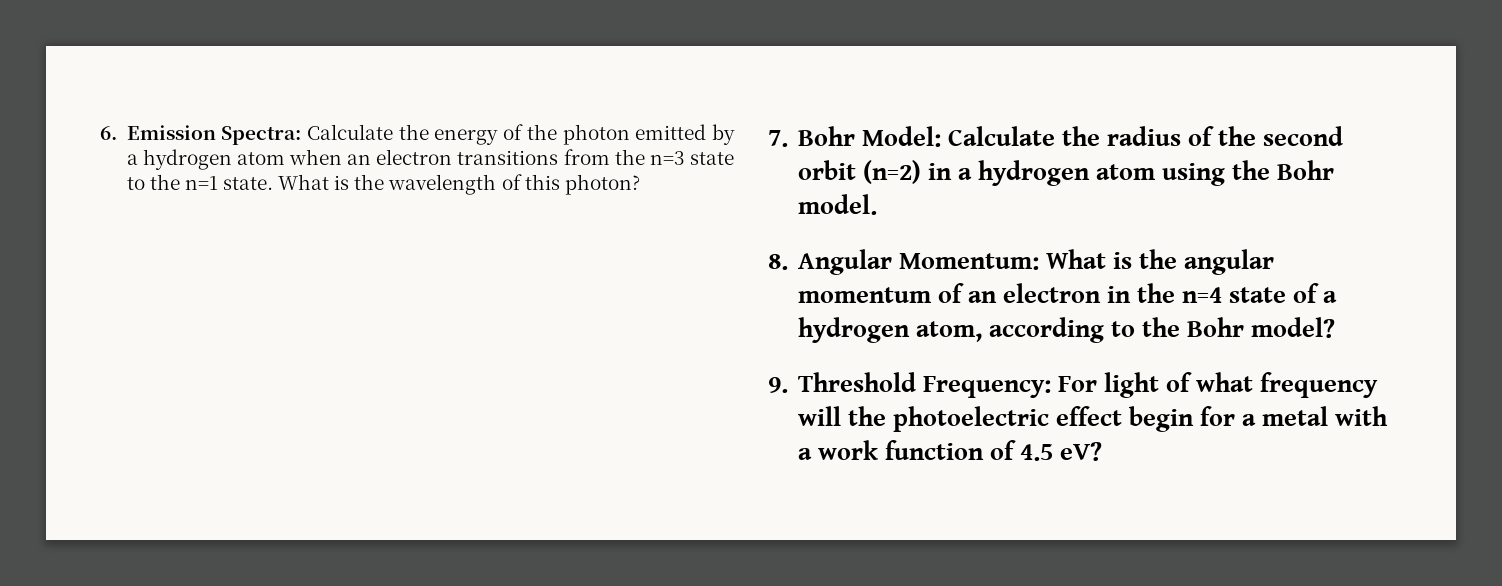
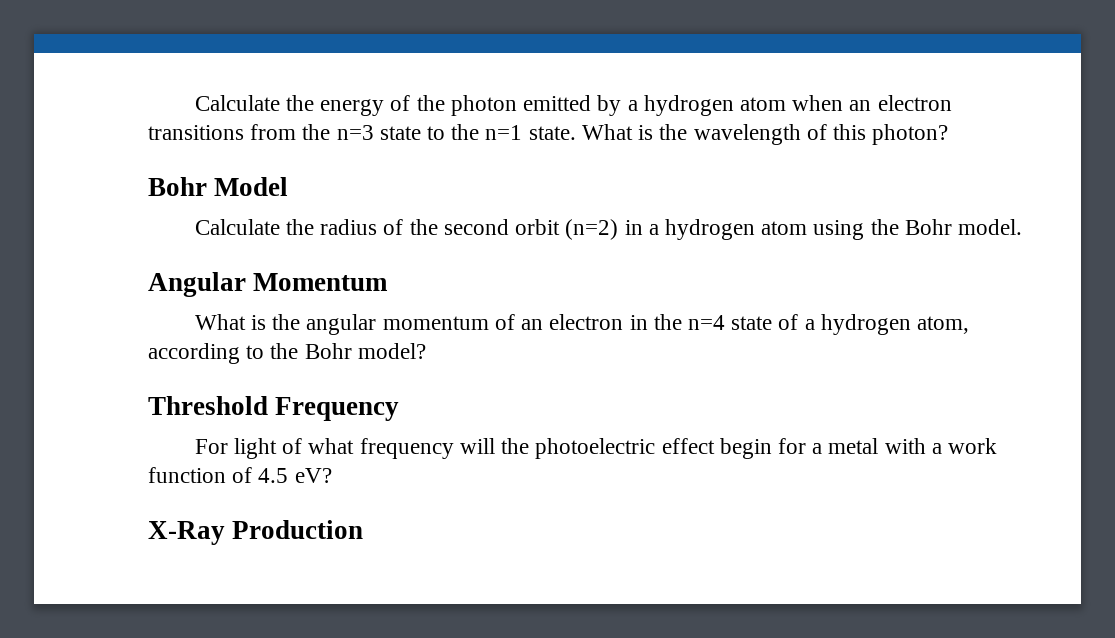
- 6. Emission Spectra: Calculate the energy of the photon emitted by a hydrogen atom when an electron transitions from the n=3 state to the n=1 state.
+ Calculate the energy of the photon emitted by a hydrogen atom when an electron transitions from the n=3 state to the n=1 state.
- 7. Bohr Model: Calculate the radius of the second orbit (n=2) in a hydrogen atom using the Bohr model.
+ Bohr Model
+ Calculate the radius of the second orbit (n=2) in a hydrogen atom using the Bohr model.
- 8. Angular Momentum: What is the angular momentum of an electron in the n=4 state of a hydrogen atom, according to the Bohr model?
+ Angular Momentum
+ What is the angular momentum of an electron in the n=4 state of a hydrogen atom, according to the Bohr model?
- 9. Threshold Frequency: For light of what frequency will the photoelectric effect begin for a metal with a work function of 4.5 eV?
+ Threshold Frequency
+ For light of what frequency will the photoelectric effect begin for a metal with a work function of 4.5 eV?
+ X-Ray Production

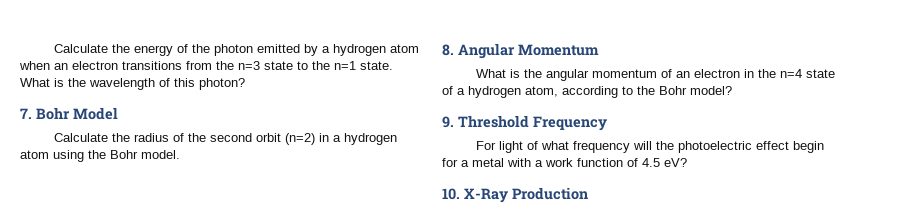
- Bohr Model
+ 7. Bohr Model
- Angular Momentum
+ 8. Angular Momentum
- Threshold Frequency
+ 9. Threshold Frequency
- X-Ray Production
+ 10. X-Ray Production

